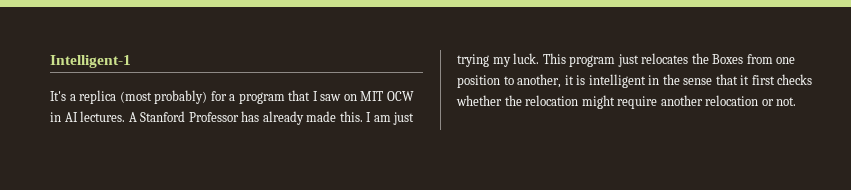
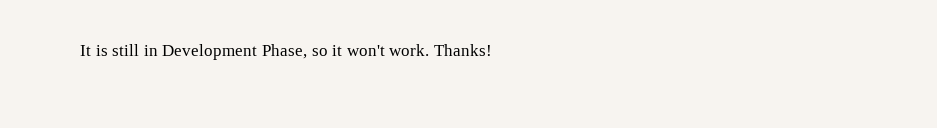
- Intelligent-1
- It's a replica (most probably) for a program that I saw on MIT OCW in AI lectures. A Stanford Professor has already made this. I am just trying my luck. This program just relocates the Boxes from one position to another, it is intelligent in the sense that it first checks whether the relocation might require another relocation or not.
+ It is still in Development Phase, so it won't work. Thanks!

